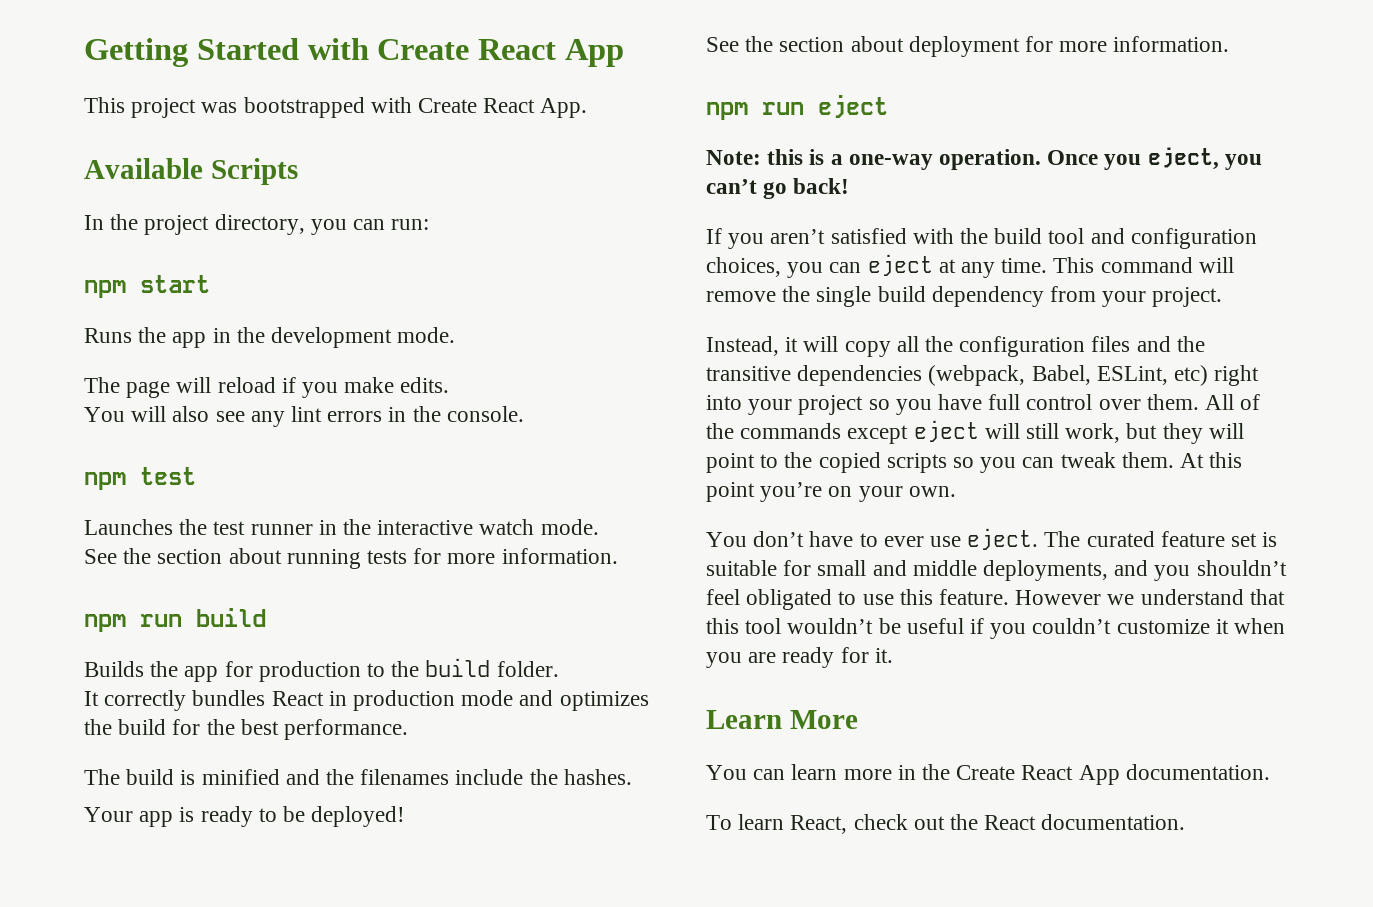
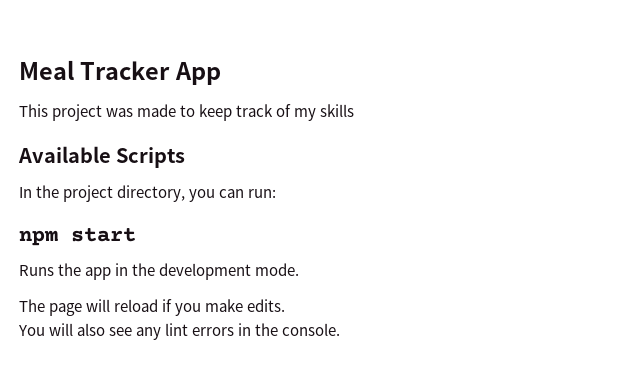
- Getting Started with Create React App
+ Meal Tracker App
- This project was bootstrapped with Create React App.
+ This project was made to keep track of my skills
- npm test
- Launches the test runner in the interactive watch mode.
- See the section about running tests for more information.
- npm run build
- Builds the app for production to the build folder.
- It correctly bundles React in production mode and optimizes the build for the best performance.
- The build is minified and the filenames include the hashes.
- Your app is ready to be deployed!
- See the section about deployment for more information.
- npm run eject
- Note: this is a one-way operation. Once you eject, you can’t go back!
- If you aren’t satisfied with the build tool and configuration choices, you can eject at any time. This command will remove the single build dependency from your project.
- Instead, it will copy all the configuration files and the transitive dependencies (webpack, Babel, ESLint, etc) right into your project so you have full control over them. All of the commands except eject will still work, but they will point to the copied scripts so you can tweak them. At this point you’re on your own.
- You don’t have to ever use eject. The curated feature set is suitable for small and middle deployments, and you shouldn’t feel obligated to use this feature. However we understand that this tool wouldn’t be useful if you couldn’t customize it when you are ready for it.
- Learn More
- You can learn more in the Create React App documentation.
- To learn React, check out the React documentation.

